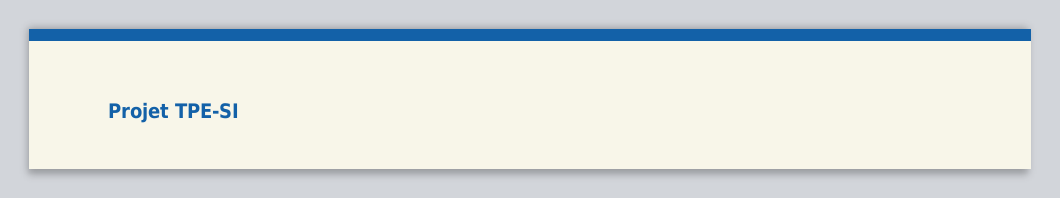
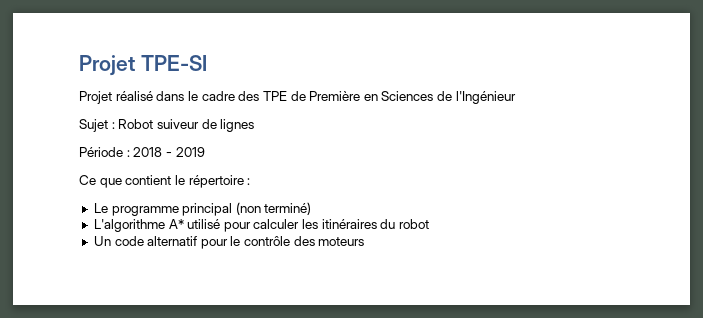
+ Projet réalisé dans le cadre des TPE de Première en Sciences de l'Ingénieur
+ Sujet : Robot suiveur de lignes
+ Période : 2018 - 2019
+ Ce que contient le répertoire :
+ Le programme principal (non terminé)
+ L'algorithme A* utilisé pour calculer les itinéraires du robot
+ Un code alternatif pour le contrôle des moteurs

